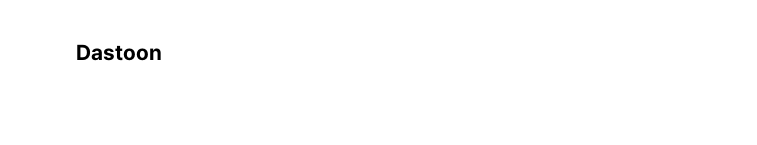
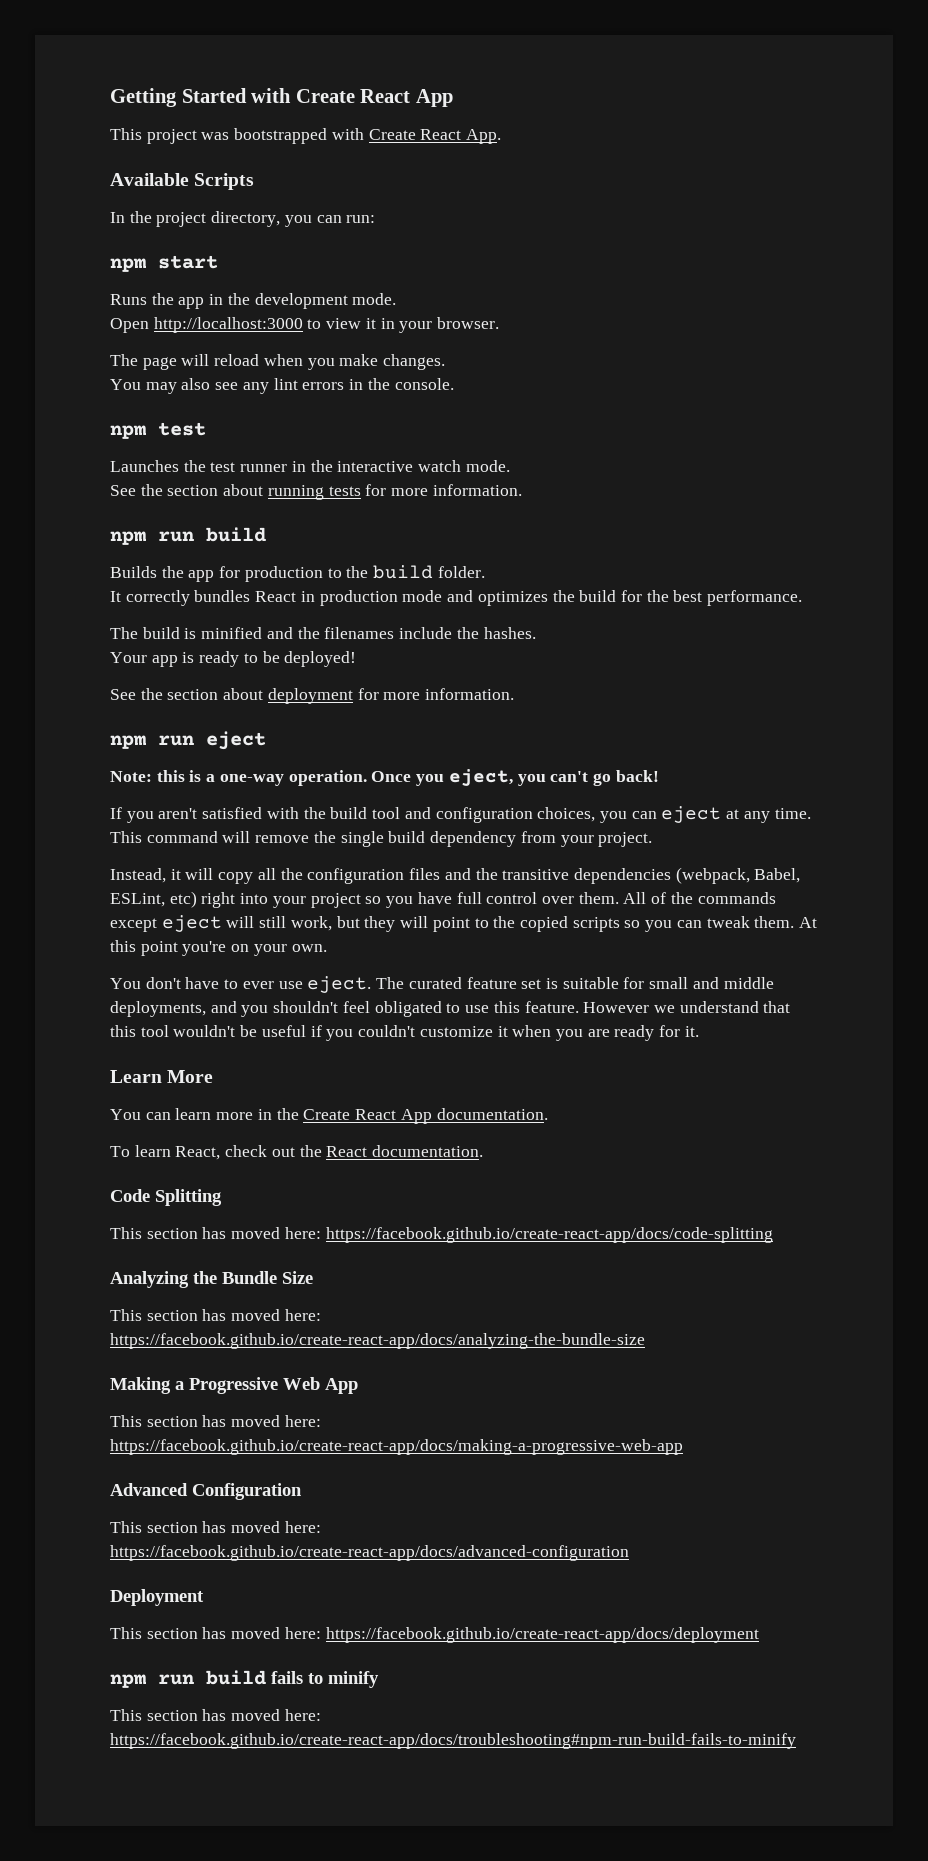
- Dastoon
+ Getting Started with Create React App
+ This project was bootstrapped with Create React App.
+ Available Scripts
+ In the project directory, you can run:
+ npm start
+ Runs the app in the development mode.
+ Open http://localhost:3000 to view it in your browser.
+ The page will reload when you make changes.
+ You may also see any lint errors in the console.
+ npm test
+ Launches the test runner in the interactive watch mode.
+ See the section about running tests for more information.
+ npm run build
+ Builds the app for production to the build folder.
+ It correctly bundles React in production mode and optimizes the build for the best performance.
+ The build is minified and the filenames include the hashes.
+ Your app is ready to be deployed!
+ See the section about deployment for more information.
+ npm run eject
+ Note: this is a one-way operation. Once you eject, you can't go back!
+ If you aren't satisfied with the build tool and configuration choices, you can eject at any time. This command will remove the single build dependency from your project.
+ Instead, it will copy all the configuration files and the transitive dependencies (webpack, Babel, ESLint, etc) right into your project so you have full control over them. All of the commands except eject will still work, but they will point to the copied scripts so you can tweak them. At this point you're on your own.
+ You don't have to ever use eject. The curated feature set is suitable for small and middle deployments, and you shouldn't feel obligated to use this feature. However we understand that this tool wouldn't be useful if you couldn't customize it when you are ready for it.
+ Learn More
+ You can learn more in the Create React App documentation.
+ To learn React, check out the React documentation.
+ Code Splitting
+ This section has moved here: https://facebook.github.io/create-react-app/docs/code-splitting
+ Analyzing the Bundle Size
+ This section has moved here: https://facebook.github.io/create-react-app/docs/analyzing-the-bundle-size
+ Making a Progressive Web App
+ This section has moved here: https://facebook.github.io/create-react-app/docs/making-a-progressive-web-app
+ Advanced Configuration
+ This section has moved here: https://facebook.github.io/create-react-app/docs/advanced-configuration
+ Deployment
+ This section has moved here: https://facebook.github.io/create-react-app/docs/deployment
+ npm run build fails to minify
+ This section has moved here: https://facebook.github.io/create-react-app/docs/troubleshooting#npm-run-build-fails-to-minify

